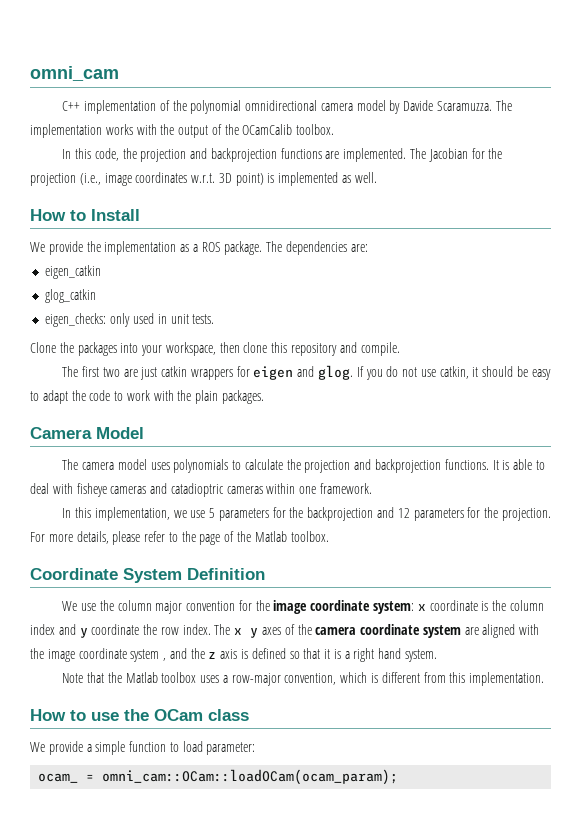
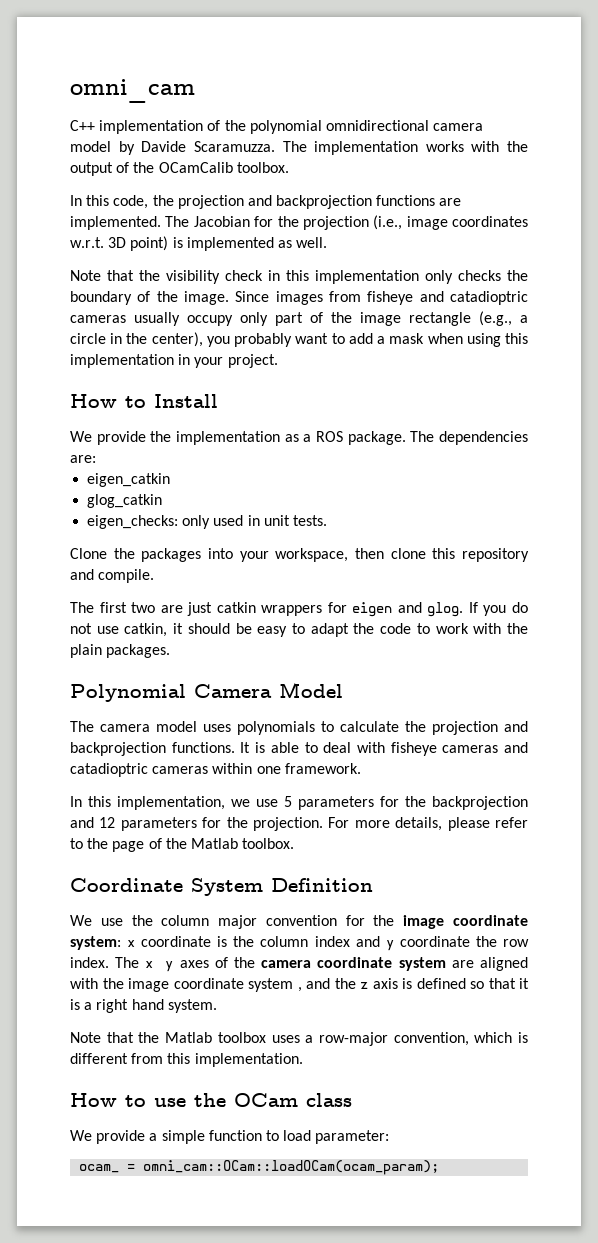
+ Note that the visibility check in this implementation only checks the boundary of the image. Since images from fisheye and catadioptric cameras usually occupy only part of the image rectangle (e.g., a circle in the center), you probably want to add a mask when using this implementation in your project.
- Camera Model
+ Polynomial Camera Model

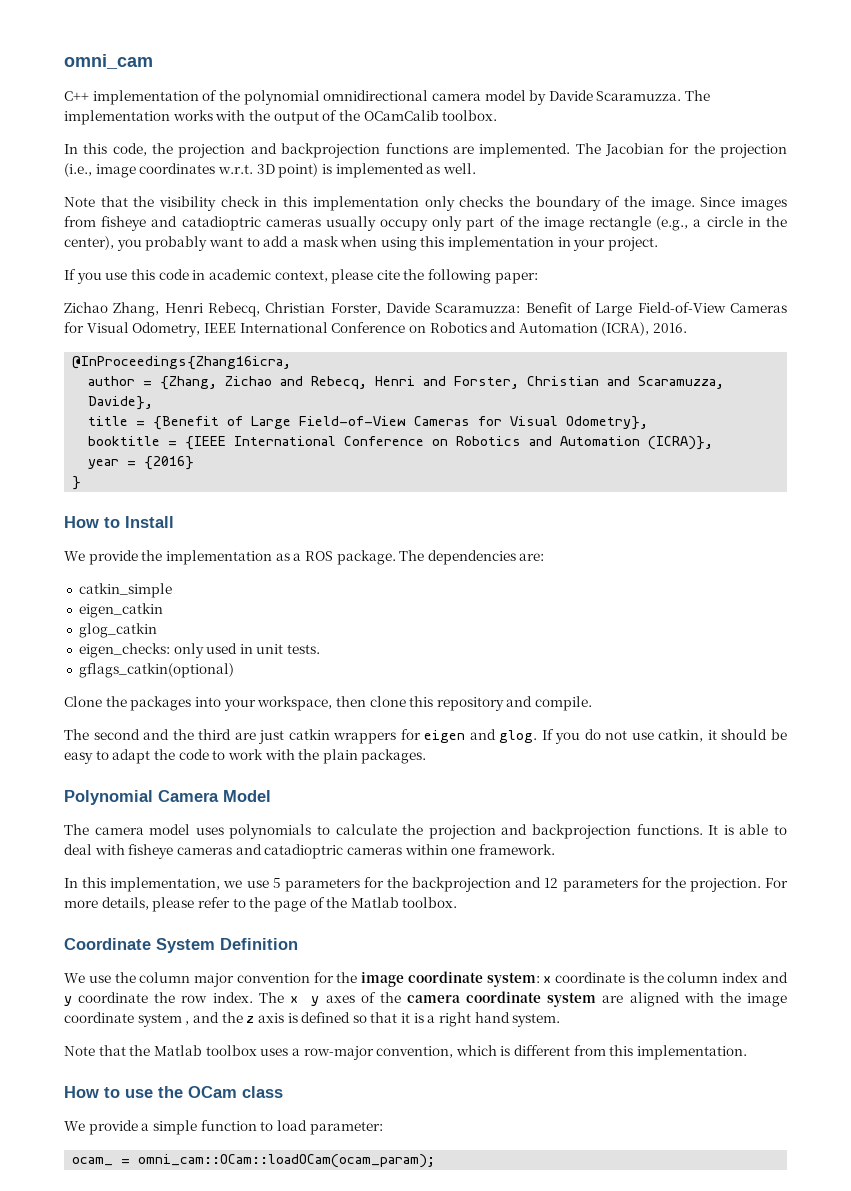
+ If you use this code in academic context, please cite the following paper:
+ Zichao Zhang, Henri Rebecq, Christian Forster, Davide Scaramuzza: Benefit of Large Field-of-View Cameras for Visual Odometry, IEEE International Conference on Robotics and Automation (ICRA), 2016.
+ @InProceedings{Zhang16icra,
+ author = {Zhang, Zichao and Rebecq, Henri and Forster, Christian and Scaramuzza, Davide},
+ title = {Benefit of Large Field-of-View Cameras for Visual Odometry},
+ booktitle = {IEEE International Conference on Robotics and Automation (ICRA)},
+ year = {2016}
+ }
+ catkin_simple
+ gflags_catkin(optional)
- The first two are just catkin wrappers for eigen and glog.
+ The second and the third are just catkin wrappers for eigen and glog.

